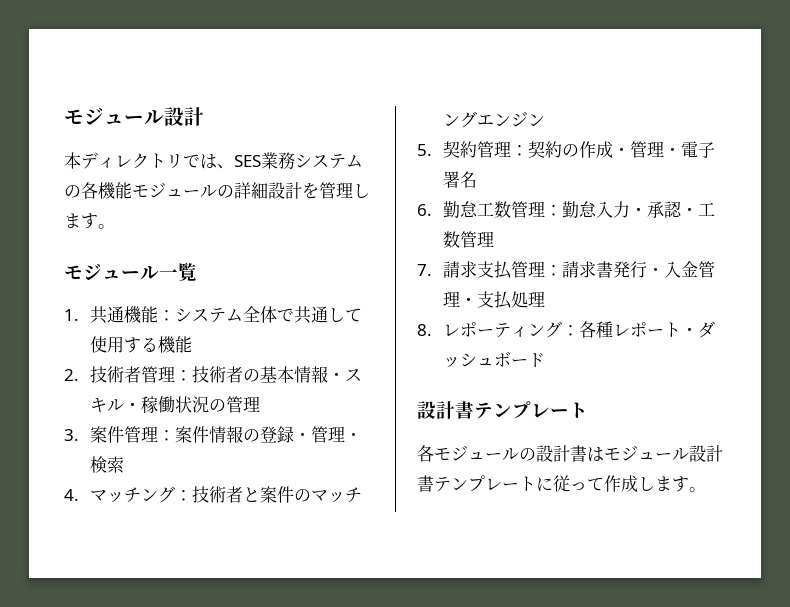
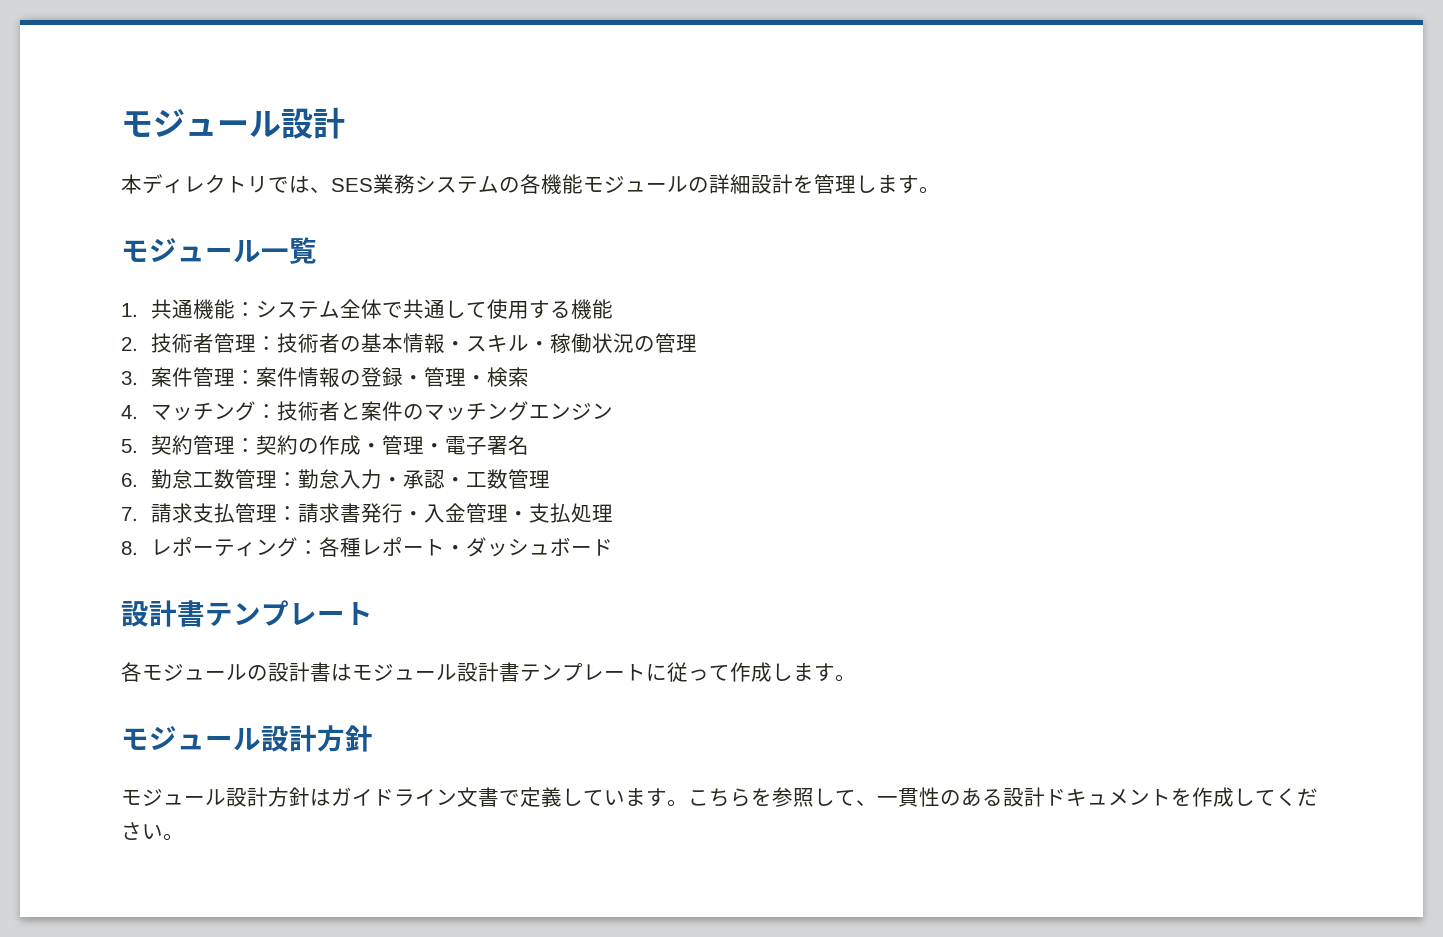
  各モジュールの設計書はモジュール設計書テンプレートに従って作成します。
+ モジュール設計方針
+ モジュール設計方針はガイドライン文書で定義しています。こちらを参照して、一貫性のある設計ドキュメントを作成してください。

